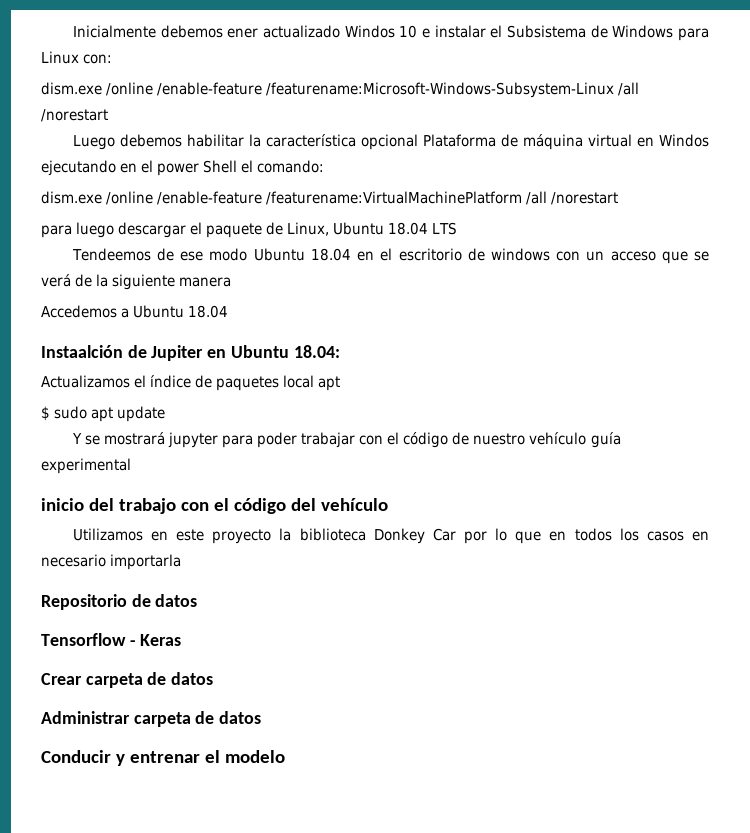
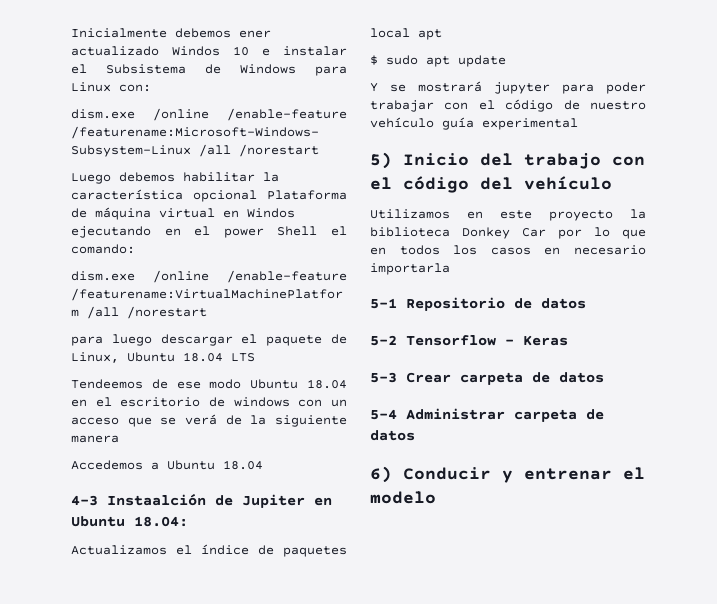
- Instaalción de Jupiter en Ubuntu 18.04:
+ 4-3 Instaalción de Jupiter en Ubuntu 18.04:
- inicio del trabajo con el código del vehículo
+ 5) Inicio del trabajo con el código del vehículo
- Repositorio de datos
+ 5-1 Repositorio de datos
- Tensorflow - Keras
+ 5-2 Tensorflow - Keras
- Crear carpeta de datos
+ 5-3 Crear carpeta de datos
- Administrar carpeta de datos
+ 5-4 Administrar carpeta de datos
- Conducir y entrenar el modelo
+ 6) Conducir y entrenar el modelo

